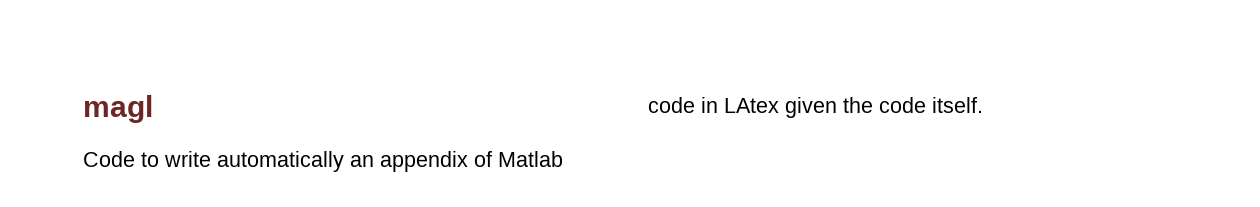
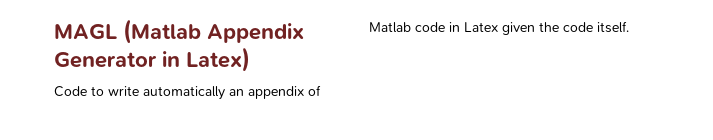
- magl
+ MAGL (Matlab Appendix Generator in Latex)
- Code to write automatically an appendix of Matlab code in LAtex given the code itself.
+ Code to write automatically an appendix of Matlab code in Latex given the code itself.

